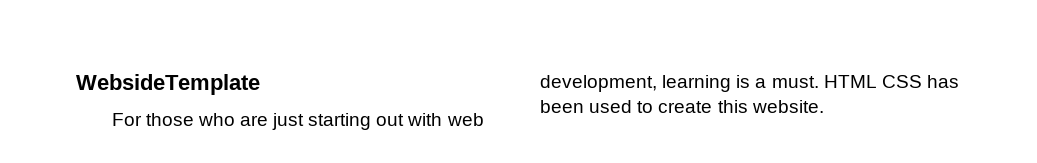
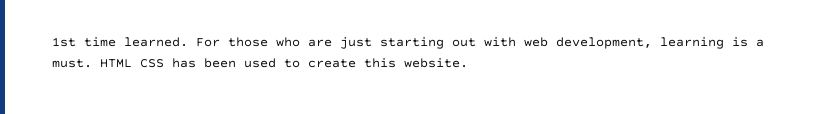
- WebsideTemplate
- For those who are just starting out with web development, learning is a must.
+ 1st time learned. For those who are just starting out with web development, learning is a must.

